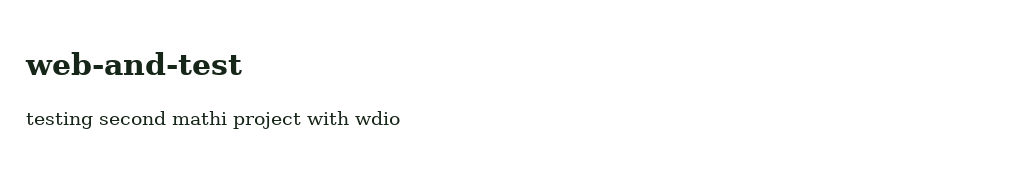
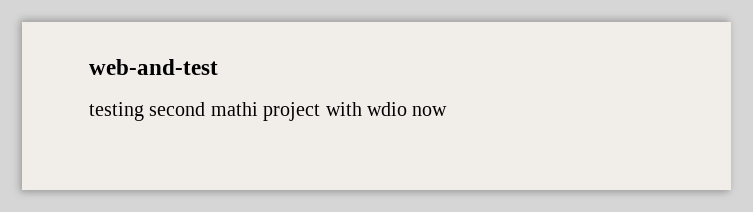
- testing second mathi project with wdio
+ testing second mathi project with wdio now

